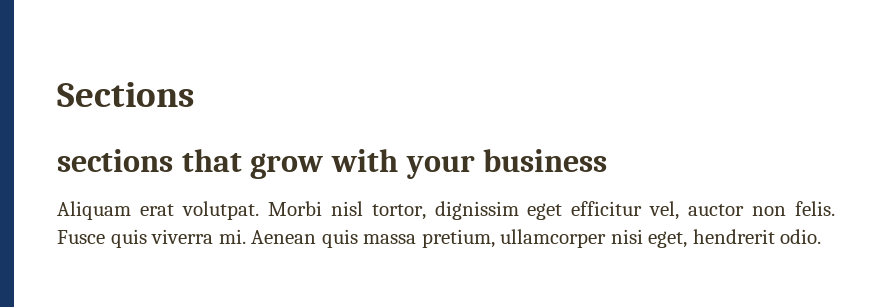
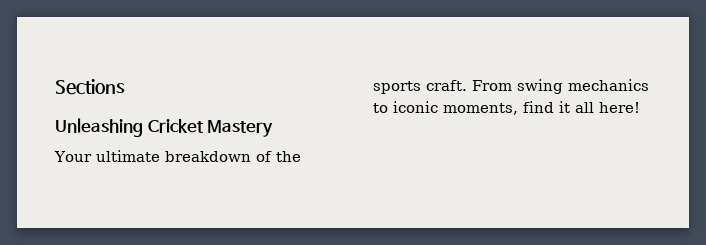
- sections that grow with your business
- Aliquam erat volutpat. Morbi nisl tortor, dignissim eget efficitur vel, auctor non felis. Fusce quis viverra mi. Aenean quis massa pretium, ullamcorper nisi eget, hendrerit odio.
+ Unleashing Cricket Mastery
+ Your ultimate breakdown of the sports craft. From swing mechanics to iconic moments, find it all here!

